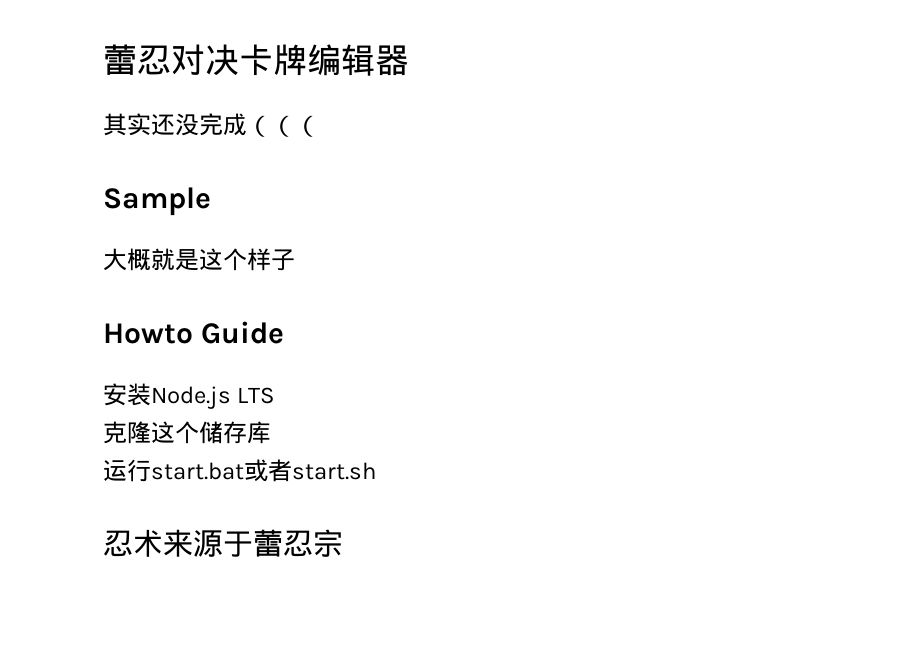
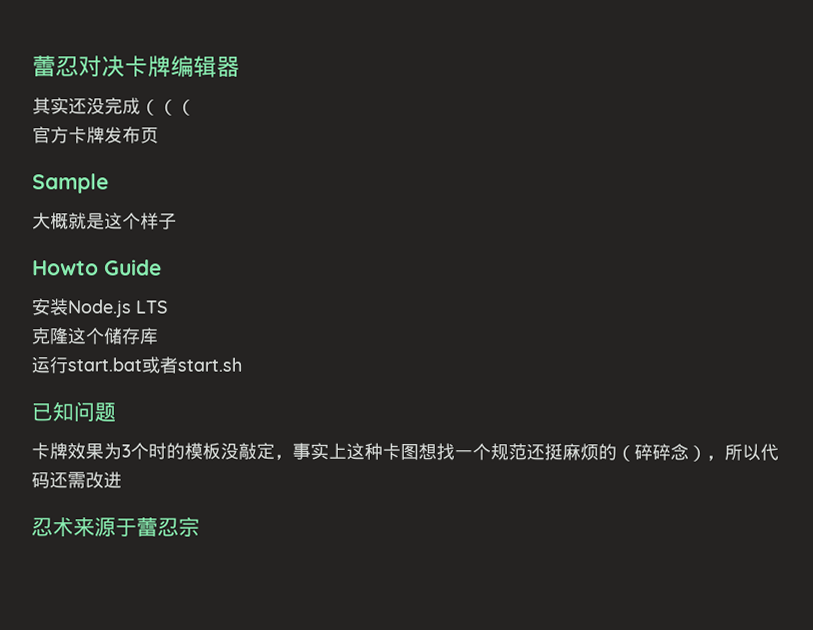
+ 官方卡牌发布页
+ 已知问题
+ 卡牌效果为3个时的模板没敲定，事实上这种卡图想找一个规范还挺麻烦的（碎碎念），所以代码还需改进

